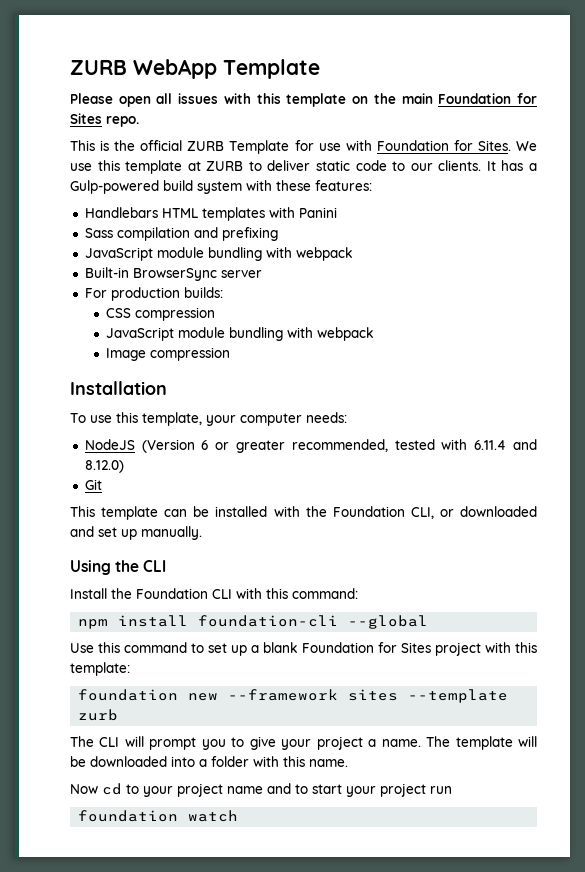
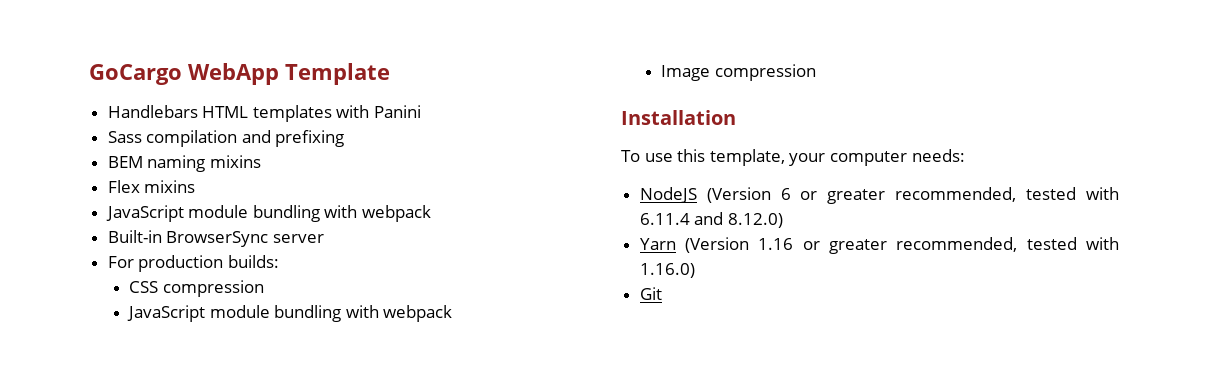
- ZURB WebApp Template
+ GoCargo WebApp Template
- Please open all issues with this template on the main Foundation for Sites repo.
- This is the official ZURB Template for use with Foundation for Sites. We use this template at ZURB to deliver static code to our clients. It has a Gulp-powered build system with these features:
+ BEM naming mixins
+ Flex mixins
+ Yarn (Version 1.16 or greater recommended, tested with 1.16.0)
  Git
- This template can be installed with the Foundation CLI, or downloaded and set up manually.
- Using the CLI
- Install the Foundation CLI with this command:
- npm install foundation-cli --global
- Use this command to set up a blank Foundation for Sites project with this template:
- foundation new --framework sites --template zurb
- The CLI will prompt you to give your project a name. The template will be downloaded into a folder with this name.
- Now cd to your project name and to start your project run
- foundation watch

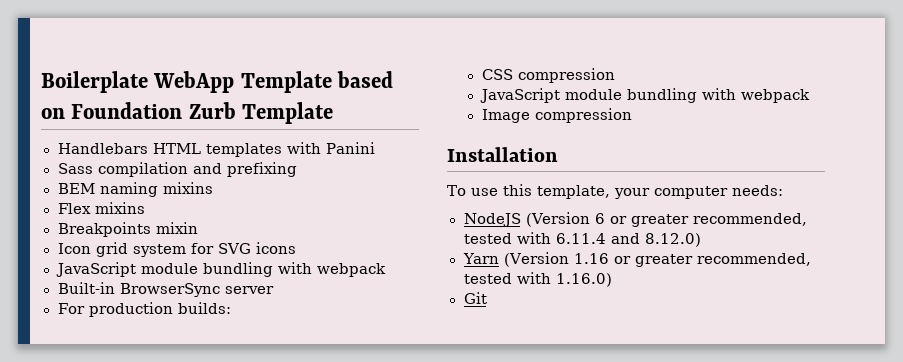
- GoCargo WebApp Template
+ Boilerplate WebApp Template based on Foundation Zurb Template
+ Breakpoints mixin
+ Icon grid system for SVG icons

